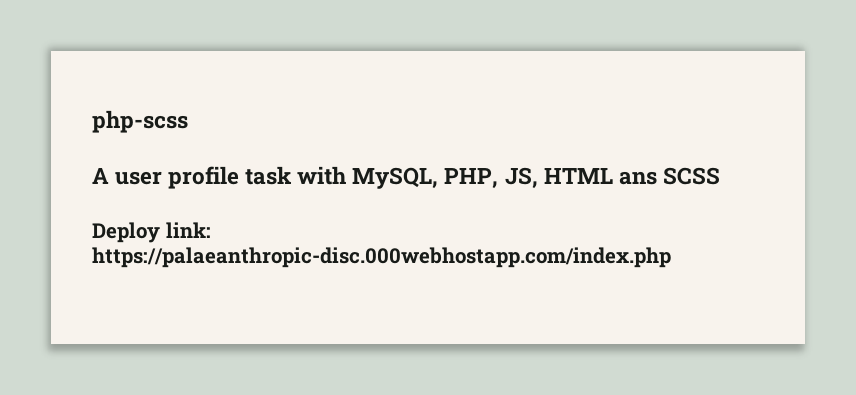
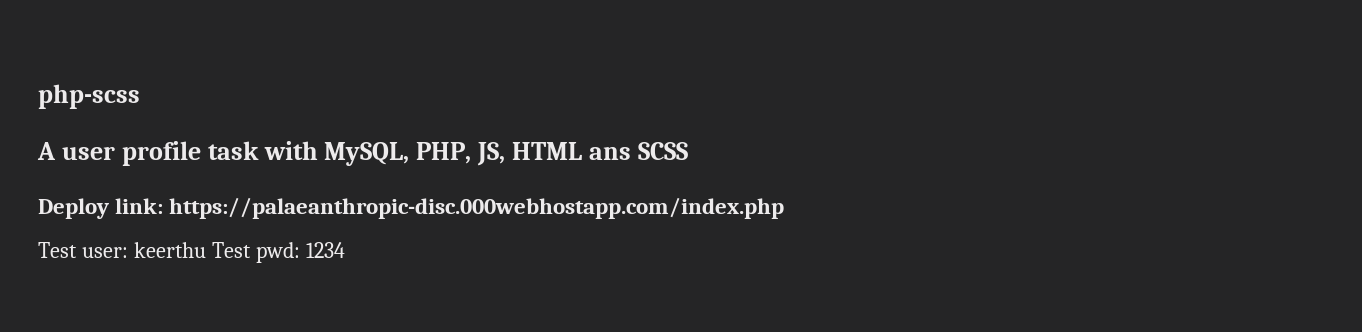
+ Test user: keerthu Test pwd: 1234

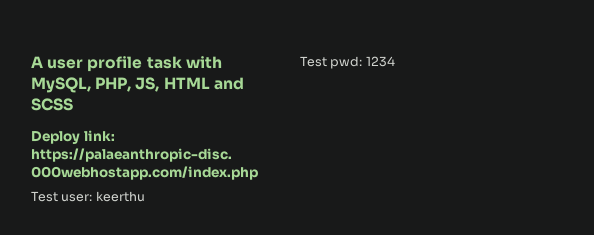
- php-scss
- A user profile task with MySQL, PHP, JS, HTML ans SCSS
+ A user profile task with MySQL, PHP, JS, HTML and SCSS
- Test user: keerthu Test pwd: 1234
+ Test user: keerthu
+ Test pwd: 1234

